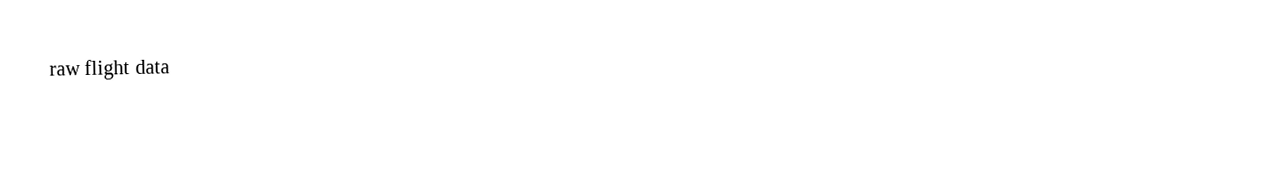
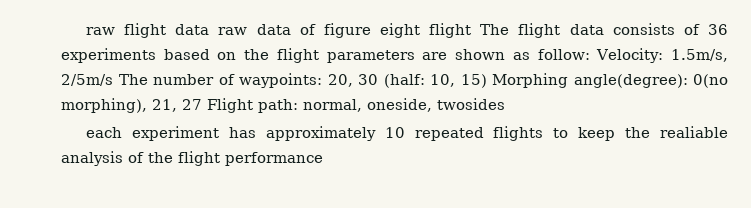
- raw flight data
+ raw flight data raw data of figure eight flight The flight data consists of 36 experiments based on the flight parameters are shown as follow: Velocity: 1.5m/s, 2/5m/s The number of waypoints: 20, 30 (half: 10, 15) Morphing angle(degree): 0(no morphing), 21, 27 Flight path: normal, oneside, twosides
+ each experiment has approximately 10 repeated flights to keep the realiable analysis of the flight performance

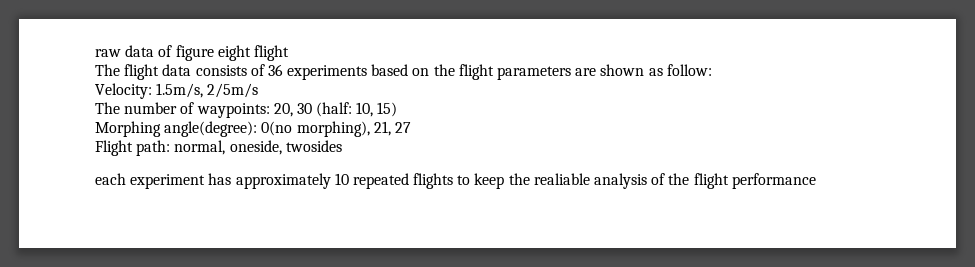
- raw flight data raw data of figure eight flight The flight data consists of 36 experiments based on the flight parameters are shown as follow: Velocity: 1.5m/s, 2/5m/s The number of waypoints: 20, 30 (half: 10, 15) Morphing angle(degree): 0(no morphing), 21, 27 Flight path: normal, oneside, twosides
+ raw data of figure eight flight
+ The flight data consists of 36 experiments based on the flight parameters are shown as follow:
+ Velocity: 1.5m/s, 2/5m/s
+ The number of waypoints: 20, 30 (half: 10, 15)
+ Morphing angle(degree): 0(no morphing), 21, 27
+ Flight path: normal, oneside, twosides

